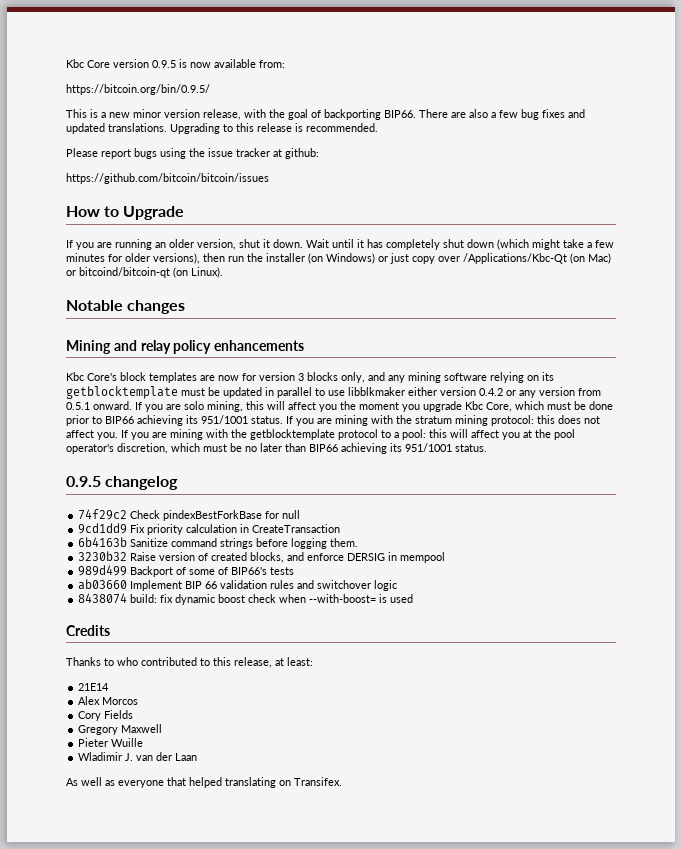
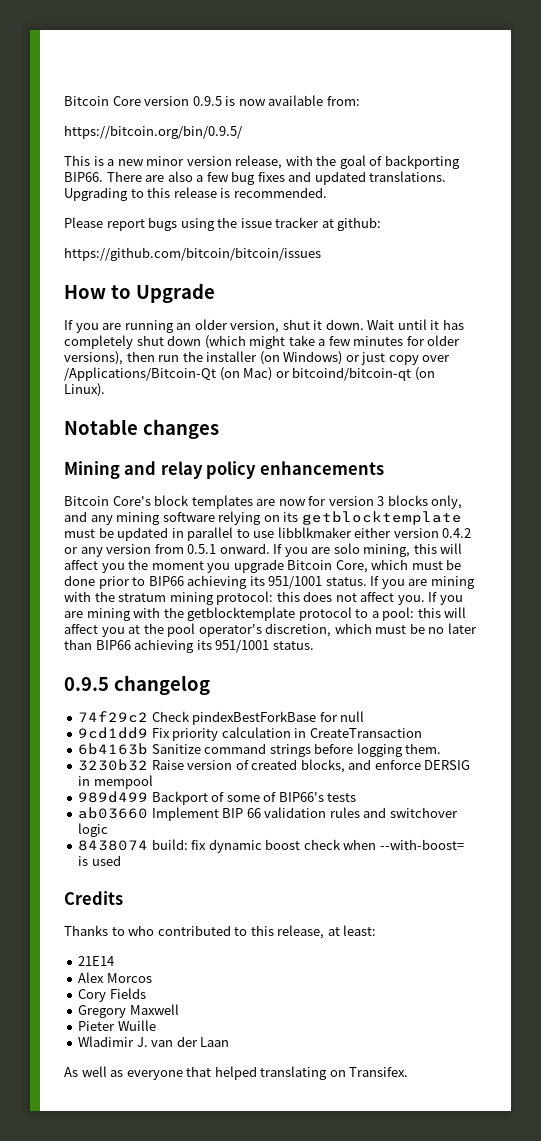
- Kbc Core version 0.9.5 is now available from:
+ Bitcoin Core version 0.9.5 is now available from:
- Wait until it has completely shut down (which might take a few minutes for older versions), then run the installer (on Windows) or just copy over /Applications/Kbc-Qt (on Mac) or bitcoind/bitcoin-qt (on Linux).
+ Wait until it has completely shut down (which might take a few minutes for older versions), then run the installer (on Windows) or just copy over /Applications/Bitcoin-Qt (on Mac) or bitcoind/bitcoin-qt (on Linux).
- Kbc Core's block templates are now for version 3 blocks only, and any mining software relying on its getblocktemplate must be updated in parallel to use libblkmaker either version 0.4.2 or any version from 0.5.1 onward.
+ Bitcoin Core's block templates are now for version 3 blocks only, and any mining software relying on its getblocktemplate must be updated in parallel to use libblkmaker either version 0.4.2 or any version from 0.5.1 onward.
- If you are solo mining, this will affect you the moment you upgrade Kbc Core, which must be done prior to BIP66 achieving its 951/1001 status.
+ If you are solo mining, this will affect you the moment you upgrade Bitcoin Core, which must be done prior to BIP66 achieving its 951/1001 status.

